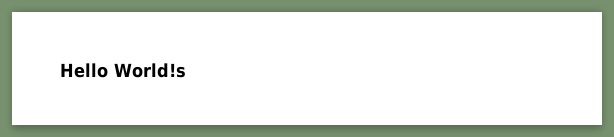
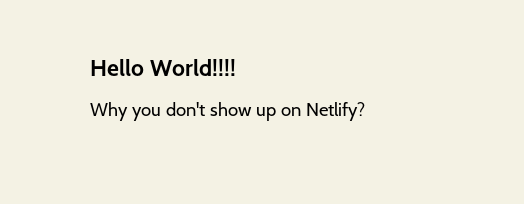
- Hello World!s
+ Hello World!!!!
+ Why you don't show up on Netlify?

